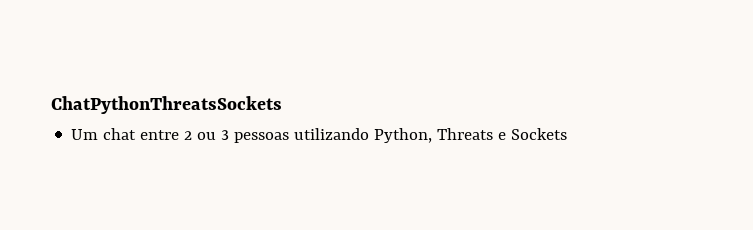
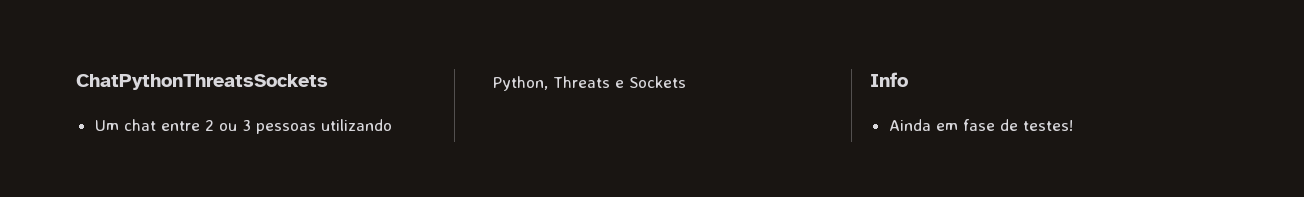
+ Info
+ Ainda em fase de testes!

